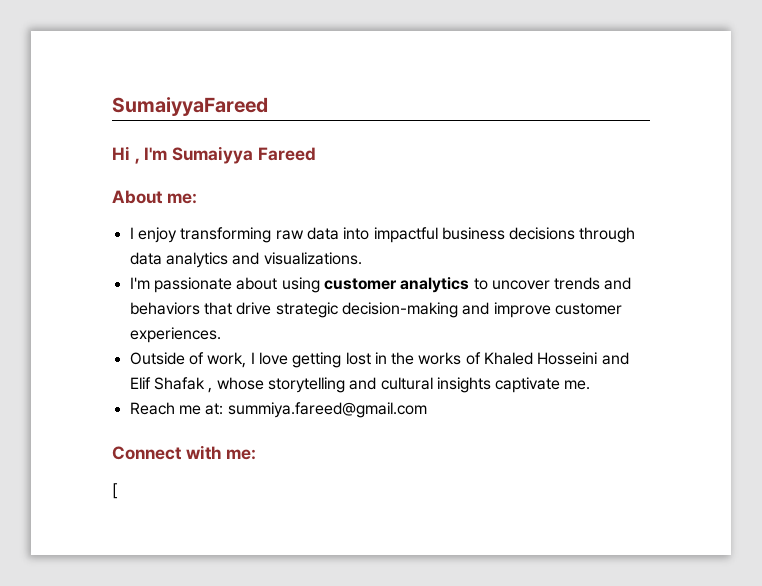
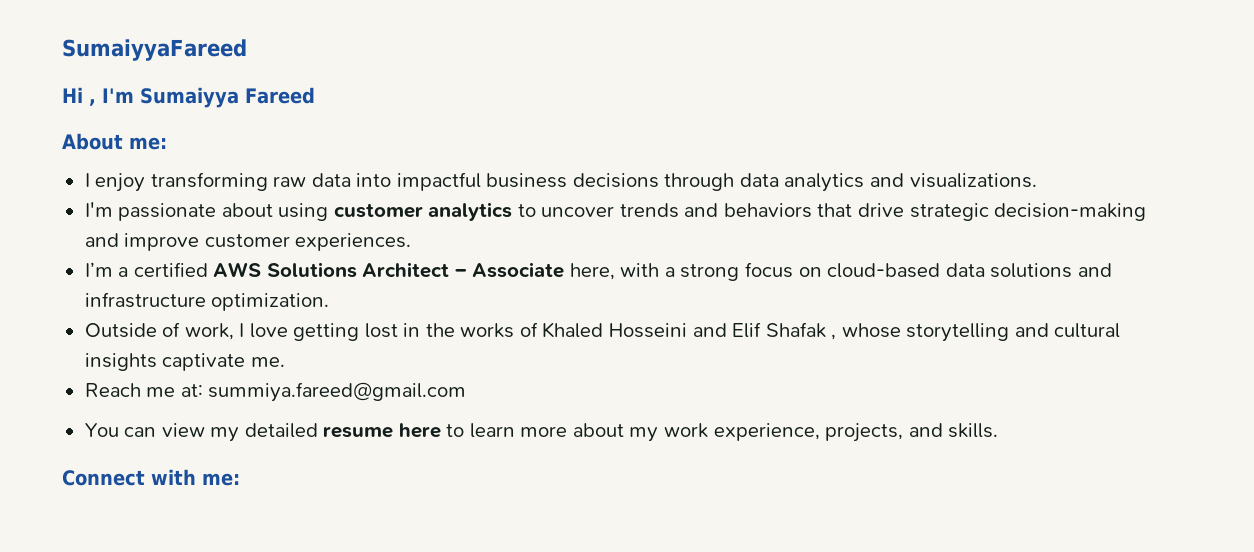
+ I’m a certified AWS Solutions Architect – Associate here, with a strong focus on cloud-based data solutions and infrastructure optimization.
+ You can view my detailed resume here to learn more about my work experience, projects, and skills.
- [

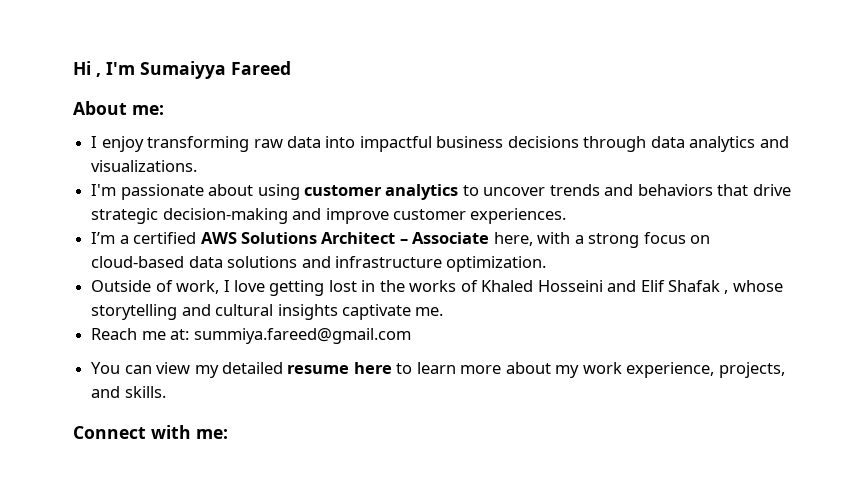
- SumaiyyaFareed

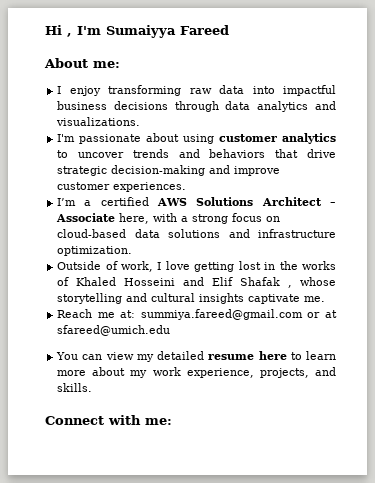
- Reach me at: summiya.fareed@gmail.com
+ Reach me at: summiya.fareed@gmail.com or at sfareed@umich.edu

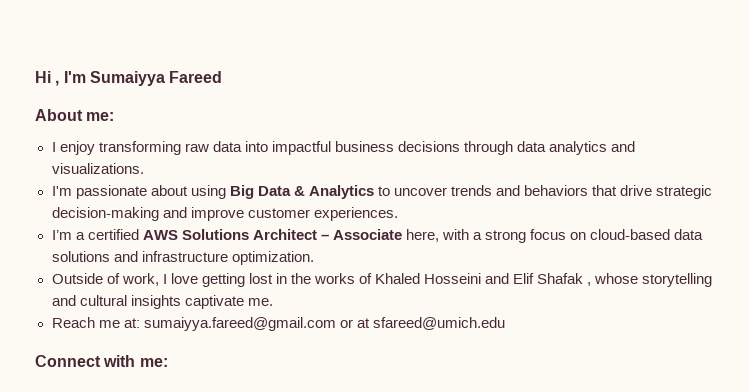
- I'm passionate about using customer analytics to uncover trends and behaviors that drive strategic decision-making and improve customer experiences.
+ I'm passionate about using Big Data & Analytics to uncover trends and behaviors that drive strategic decision-making and improve customer experiences.
- Reach me at: summiya.fareed@gmail.com or at sfareed@umich.edu
+ Reach me at: sumaiyya.fareed@gmail.com or at sfareed@umich.edu
- You can view my detailed resume here to learn more about my work experience, projects, and skills.

